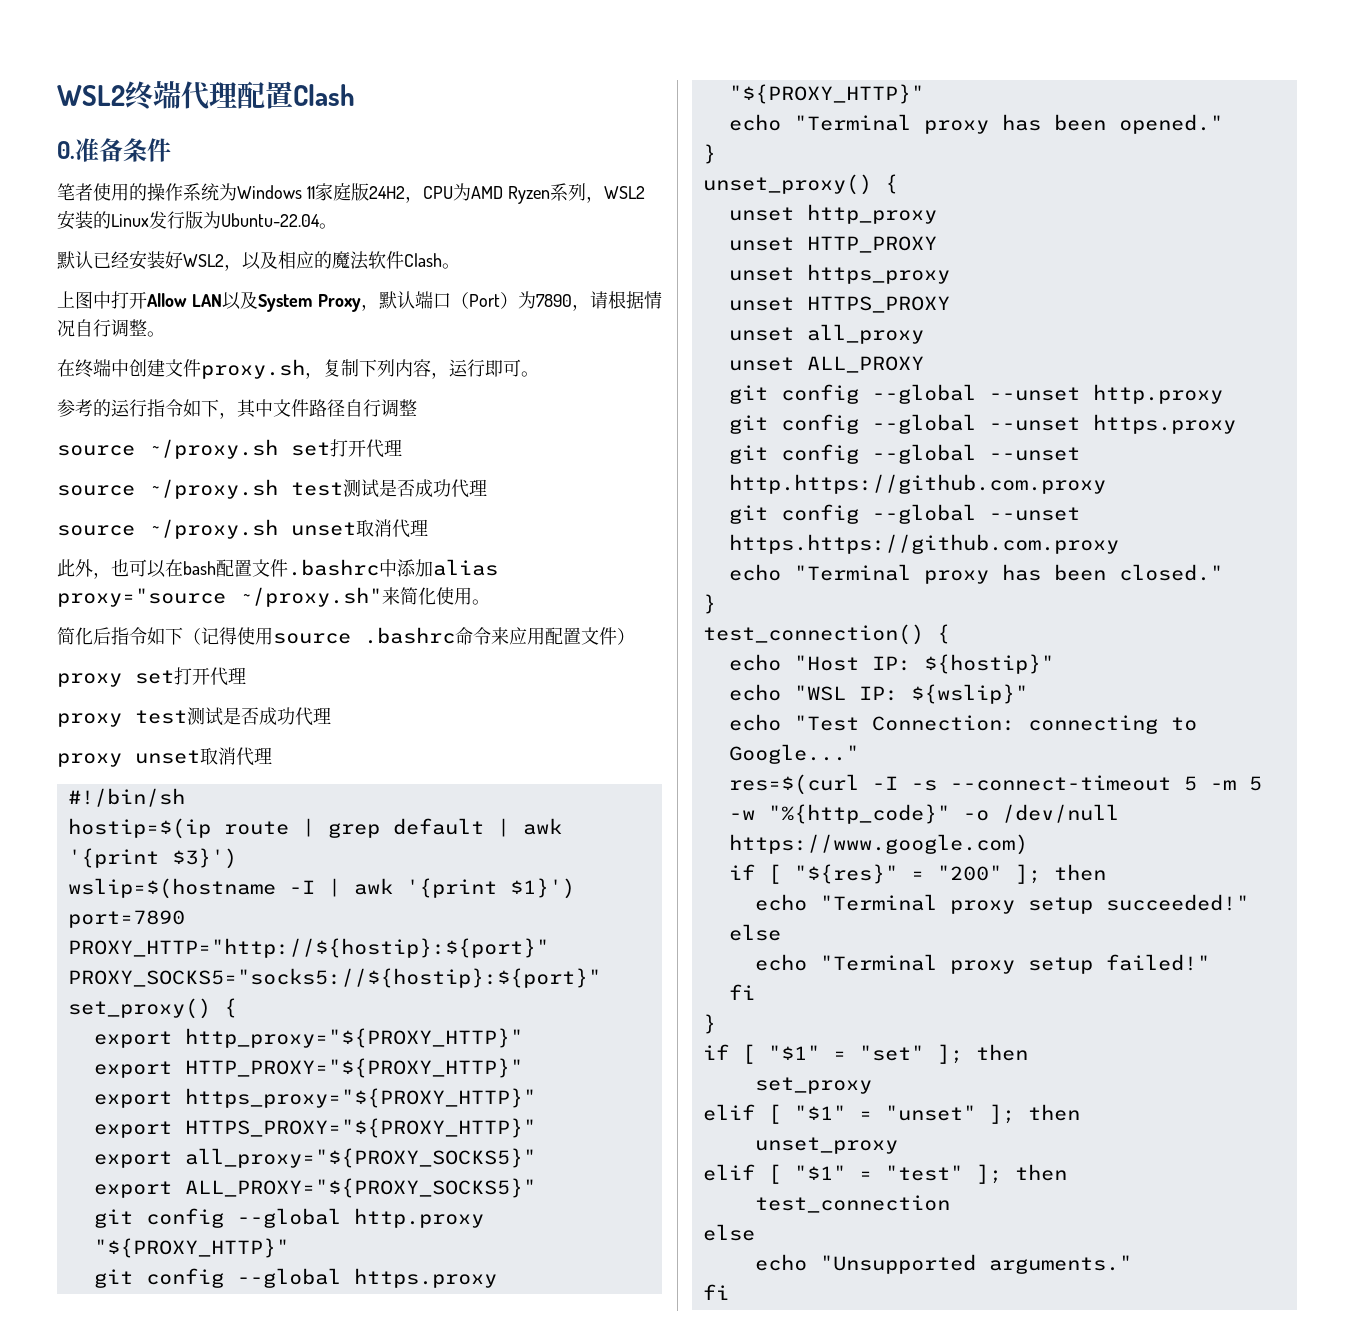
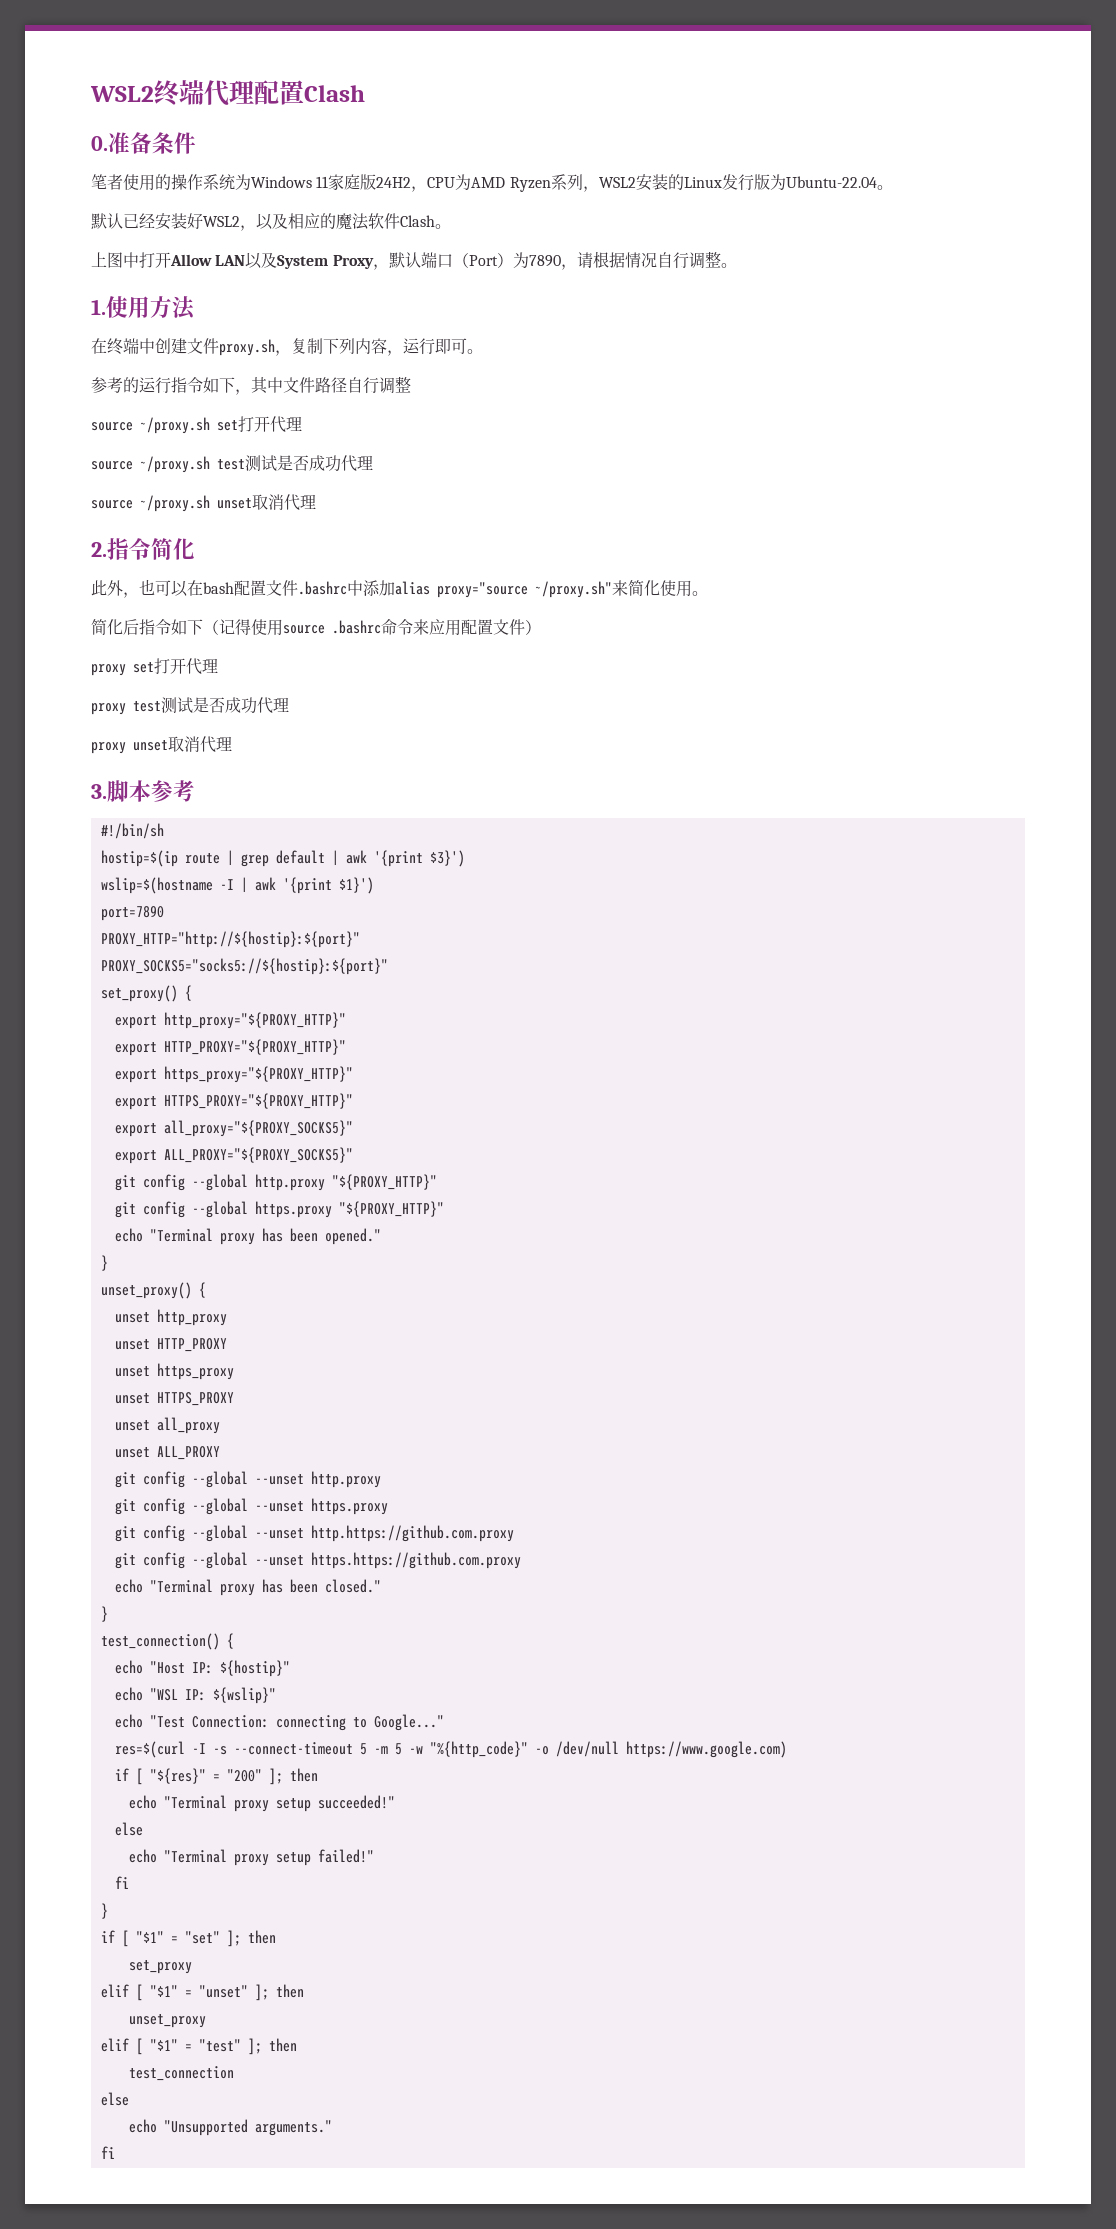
+ 1.使用方法
+ 2.指令简化
+ 3.脚本参考

